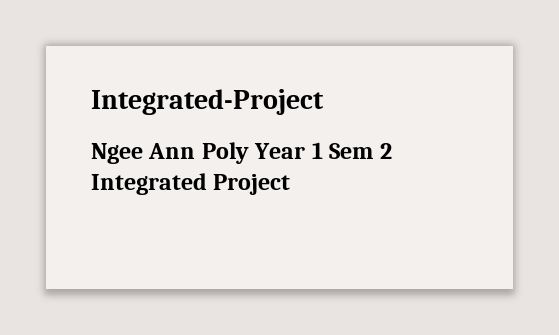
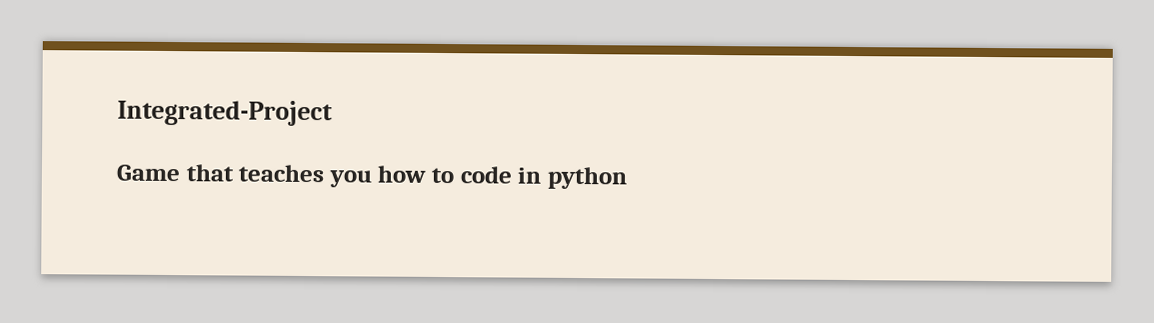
- Ngee Ann Poly Year 1 Sem 2 Integrated Project
+ Game that teaches you how to code in python

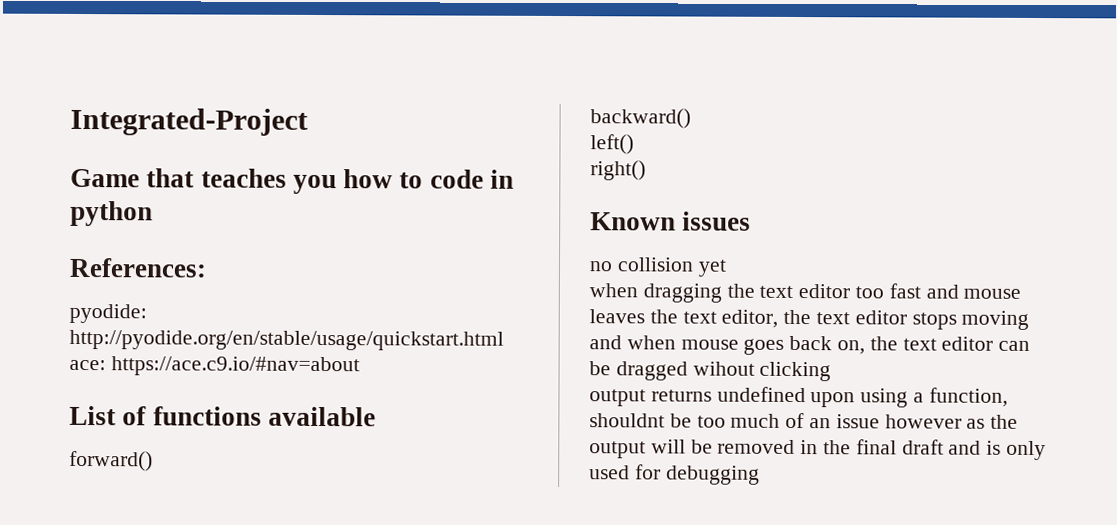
+ References:
+ pyodide: http://pyodide.org/en/stable/usage/quickstart.html ace: https://ace.c9.io/#nav=about
+ List of functions available
+ forward()
+ backward()
+ left()
+ right()
+ Known issues
+ no collision yet
+ when dragging the text editor too fast and mouse leaves the text editor, the text editor stops moving and when mouse goes back on, the text editor can be dragged wihout clicking
+ output returns undefined upon using a function, shouldnt be too much of an issue however as the output will be removed in the final draft and is only used for debugging

